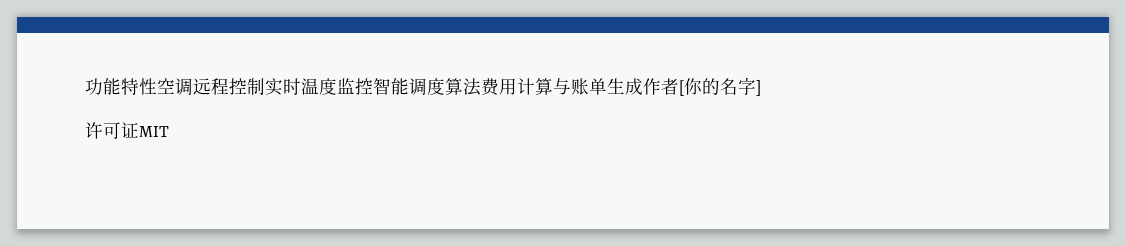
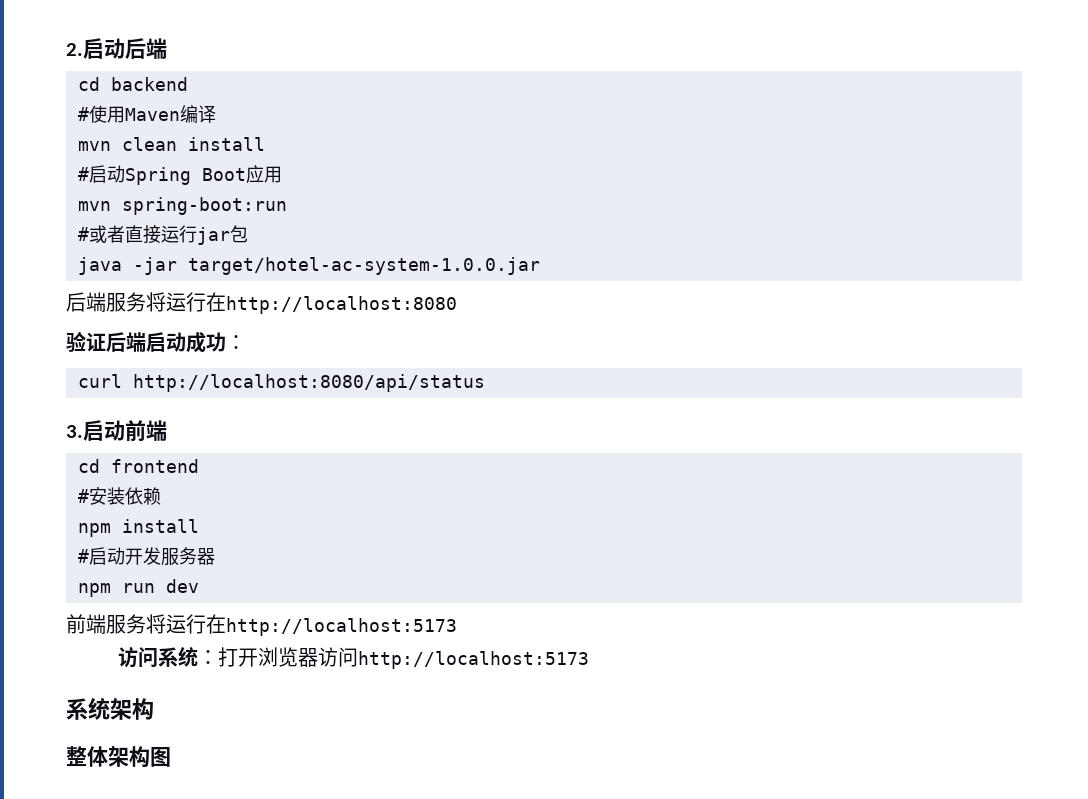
- 功能特性空调远程控制实时温度监控智能调度算法费用计算与账单生成作者[你的名字]
- 许可证MIT
+ 2.启动后端
+ cd backend
+ #使用Maven编译
+ mvn clean install
+ #启动Spring Boot应用
+ mvn spring-boot:run
+ #或者直接运行jar包
+ java -jar target/hotel-ac-system-1.0.0.jar
+ 后端服务将运行在http://localhost:8080
+ 验证后端启动成功：
+ curl http://localhost:8080/api/status
+ 3.启动前端
+ cd frontend
+ #安装依赖
+ npm install
+ #启动开发服务器
+ npm run dev
+ 前端服务将运行在http://localhost:5173
+ 访问系统：打开浏览器访问http://localhost:5173
+ 系统架构
+ 整体架构图

